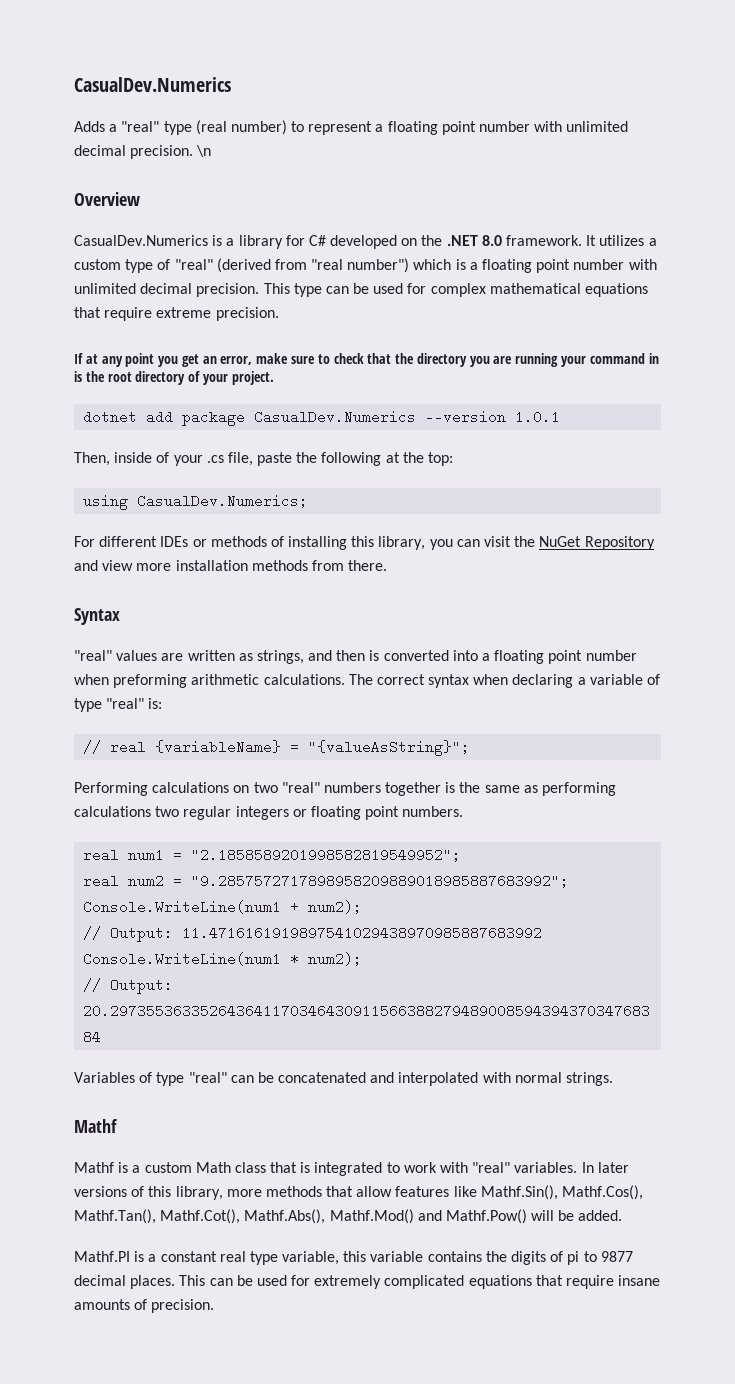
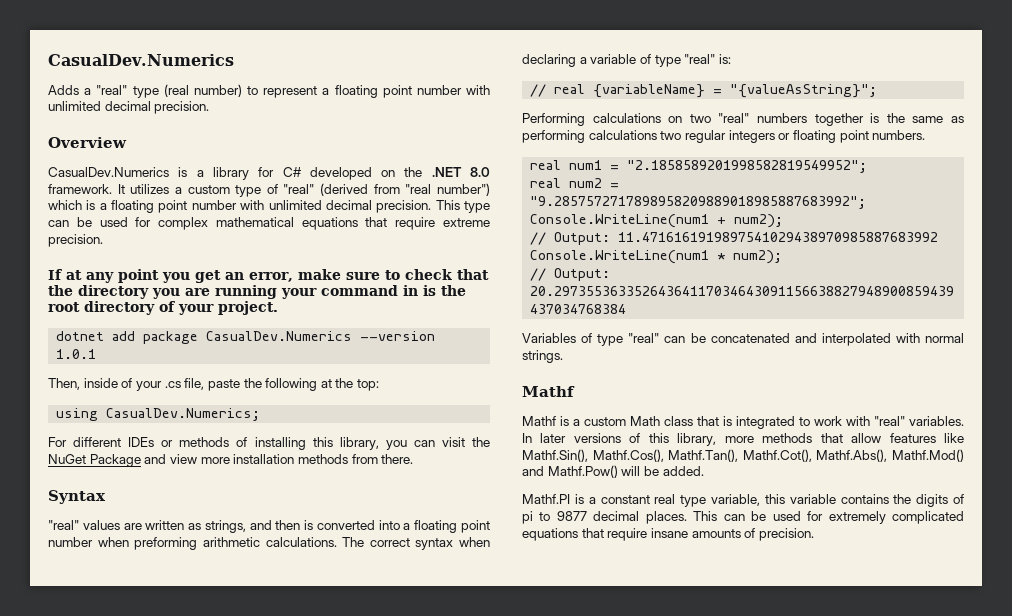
- \n
- For different IDEs or methods of installing this library, you can visit the NuGet Repository and view more installation methods from there.
+ For different IDEs or methods of installing this library, you can visit the NuGet Package and view more installation methods from there.

